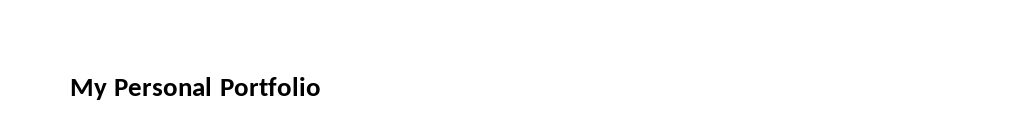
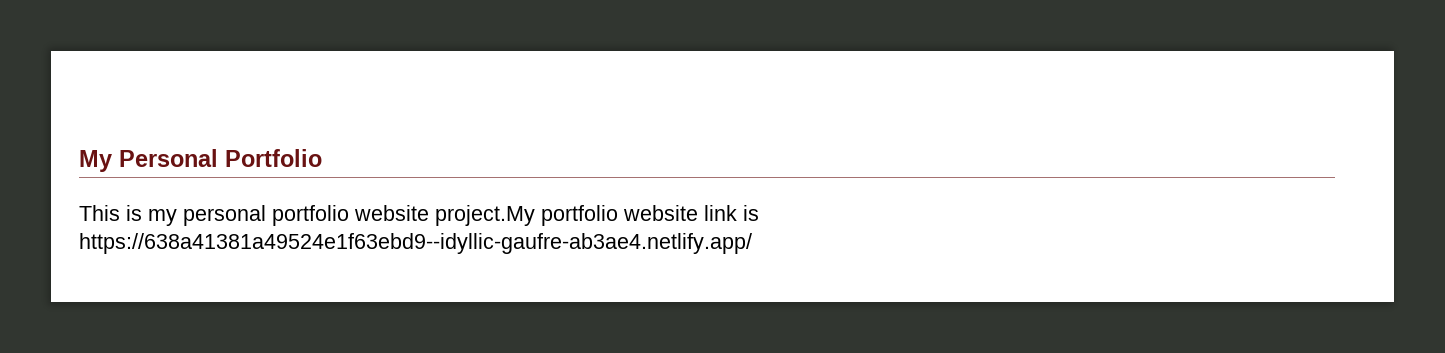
+ This is my personal portfolio website project.My portfolio website link is https://638a41381a49524e1f63ebd9--idyllic-gaufre-ab3ae4.netlify.app/

